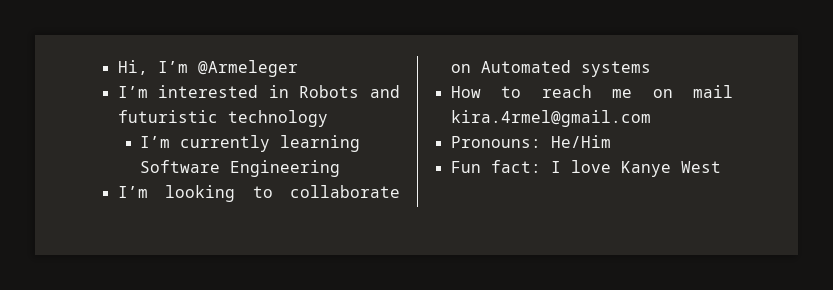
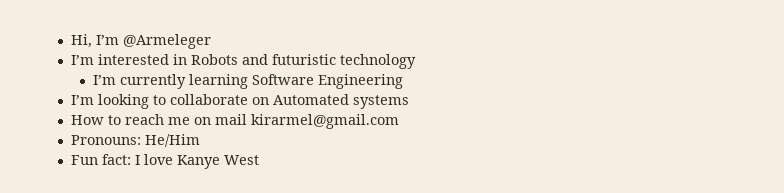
- How to reach me on mail kira.4rmel@gmail.com
+ How to reach me on mail kirarmel@gmail.com

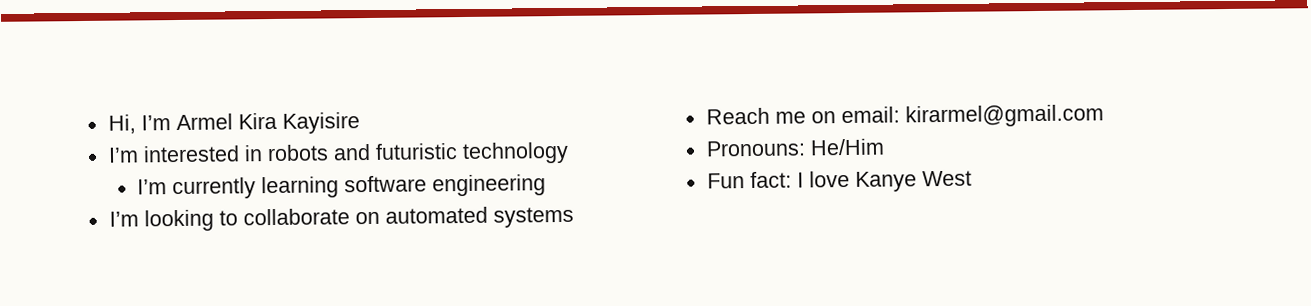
- Hi, I’m @Armeleger
+ Hi, I’m Armel Kira Kayisire
- I’m interested in Robots and futuristic technology
+ I’m interested in robots and futuristic technology
- I’m currently learning Software Engineering
+ I’m currently learning software engineering
- I’m looking to collaborate on Automated systems
+ I’m looking to collaborate on automated systems
- How to reach me on mail kirarmel@gmail.com
+ Reach me on email: kirarmel@gmail.com

